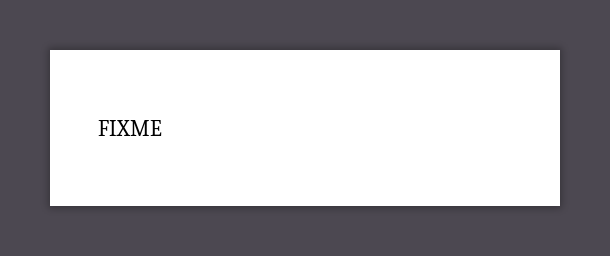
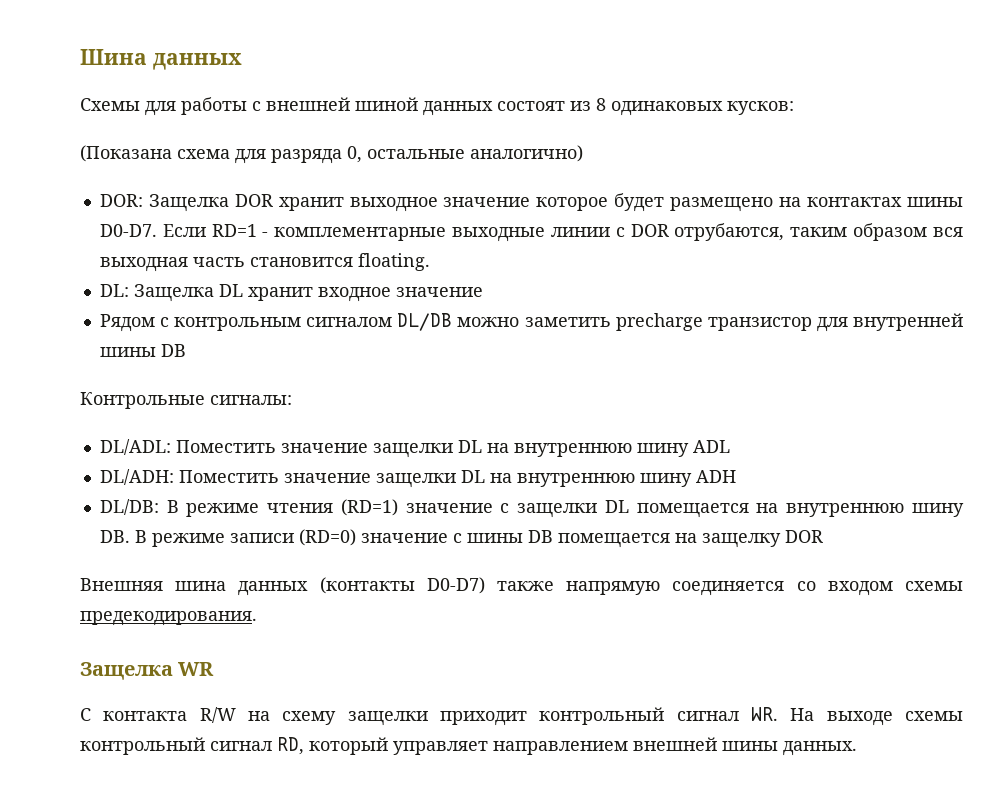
- FIXME
+ Шина данных
+ Схемы для работы с внешней шиной данных состоят из 8 одинаковых кусков:
+ (Показана схема для разряда 0, остальные аналогично)
+ DOR: Защелка DOR хранит выходное значение которое будет размещено на контактах шины D0-D7. Если RD=1 - комплементарные выходные линии с DOR отрубаются, таким образом вся выходная часть становится floating.
+ DL: Защелка DL хранит входное значение
+ Рядом с контрольным сигналом DL/DB можно заметить precharge транзистор для внутренней шины DB
+ Контрольные сигналы:
+ DL/ADL: Поместить значение защелки DL на внутреннюю шину ADL
+ DL/ADH: Поместить значение защелки DL на внутреннюю шину ADH
+ DL/DB: В режиме чтения (RD=1) значение с защелки DL помещается на внутреннюю шину DB. В режиме записи (RD=0) значение с шины DB помещается на защелку DOR
+ Внешняя шина данных (контакты D0-D7) также напрямую соединяется со входом схемы предекодирования.
+ Защелка WR
+ С контакта R/W на схему защелки приходит контрольный сигнал WR. На выходе схемы контрольный сигнал RD, который управляет направлением внешней шины данных.

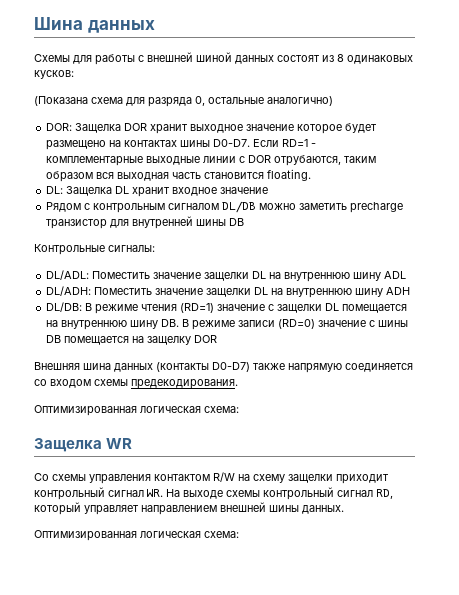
  Внешняя шина данных (контакты D0-D7) также напрямую соединяется со входом схемы предекодирования.
+ Оптимизированная логическая схема:
- С контакта R/W на схему защелки приходит контрольный сигнал WR. На выходе схемы контрольный сигнал RD, который управляет направлением внешней шины данных.
+ Со схемы управления контактом R/W на схему защелки приходит контрольный сигнал WR. На выходе схемы контрольный сигнал RD, который управляет направлением внешней шины данных.
+ Оптимизированная логическая схема:

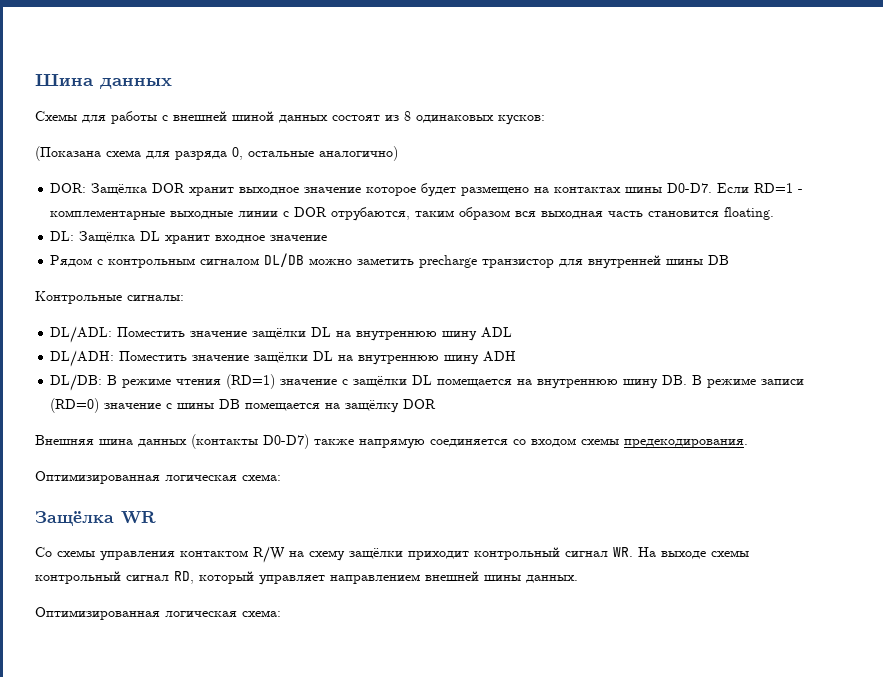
- DOR: Защелка DOR хранит выходное значение которое будет размещено на контактах шины D0-D7.
+ DOR: Защёлка DOR хранит выходное значение которое будет размещено на контактах шины D0-D7.
- DL: Защелка DL хранит входное значение
+ DL: Защёлка DL хранит входное значение
- DL/ADL: Поместить значение защелки DL на внутреннюю шину ADL
+ DL/ADL: Поместить значение защёлки DL на внутреннюю шину ADL
- DL/ADH: Поместить значение защелки DL на внутреннюю шину ADH
+ DL/ADH: Поместить значение защёлки DL на внутреннюю шину ADH
- DL/DB: В режиме чтения (RD=1) значение с защелки DL помещается на внутреннюю шину DB. В режиме записи (RD=0) значение с шины DB помещается на защелку DOR
+ DL/DB: В режиме чтения (RD=1) значение с защёлки DL помещается на внутреннюю шину DB. В режиме записи (RD=0) значение с шины DB помещается на защёлку DOR
- Защелка WR
+ Защёлка WR
- Со схемы управления контактом R/W на схему защелки приходит контрольный сигнал WR. На выходе схемы контрольный сигнал RD, который управляет направлением внешней шины данных.
+ Со схемы управления контактом R/W на схему защёлки приходит контрольный сигнал WR. На выходе схемы контрольный сигнал RD, который управляет направлением внешней шины данных.

